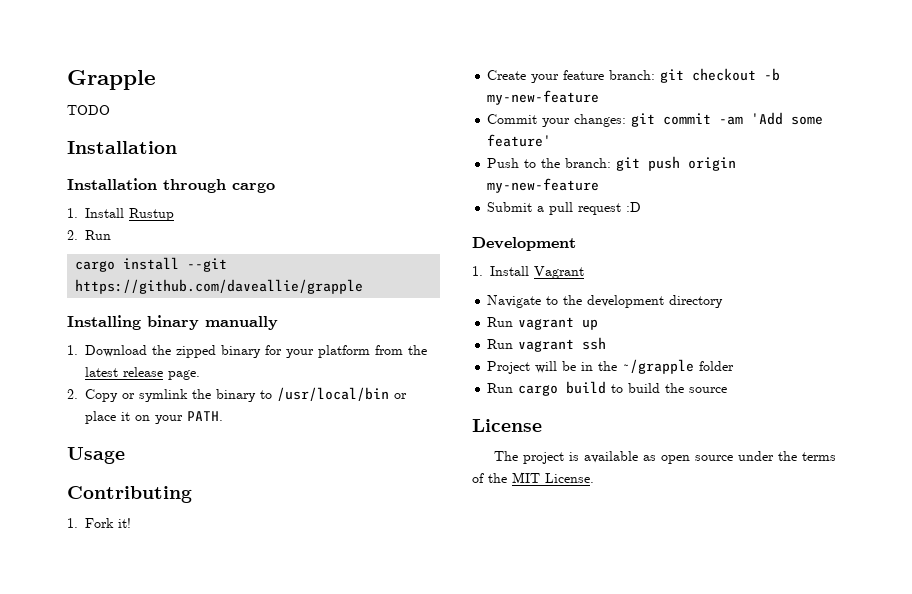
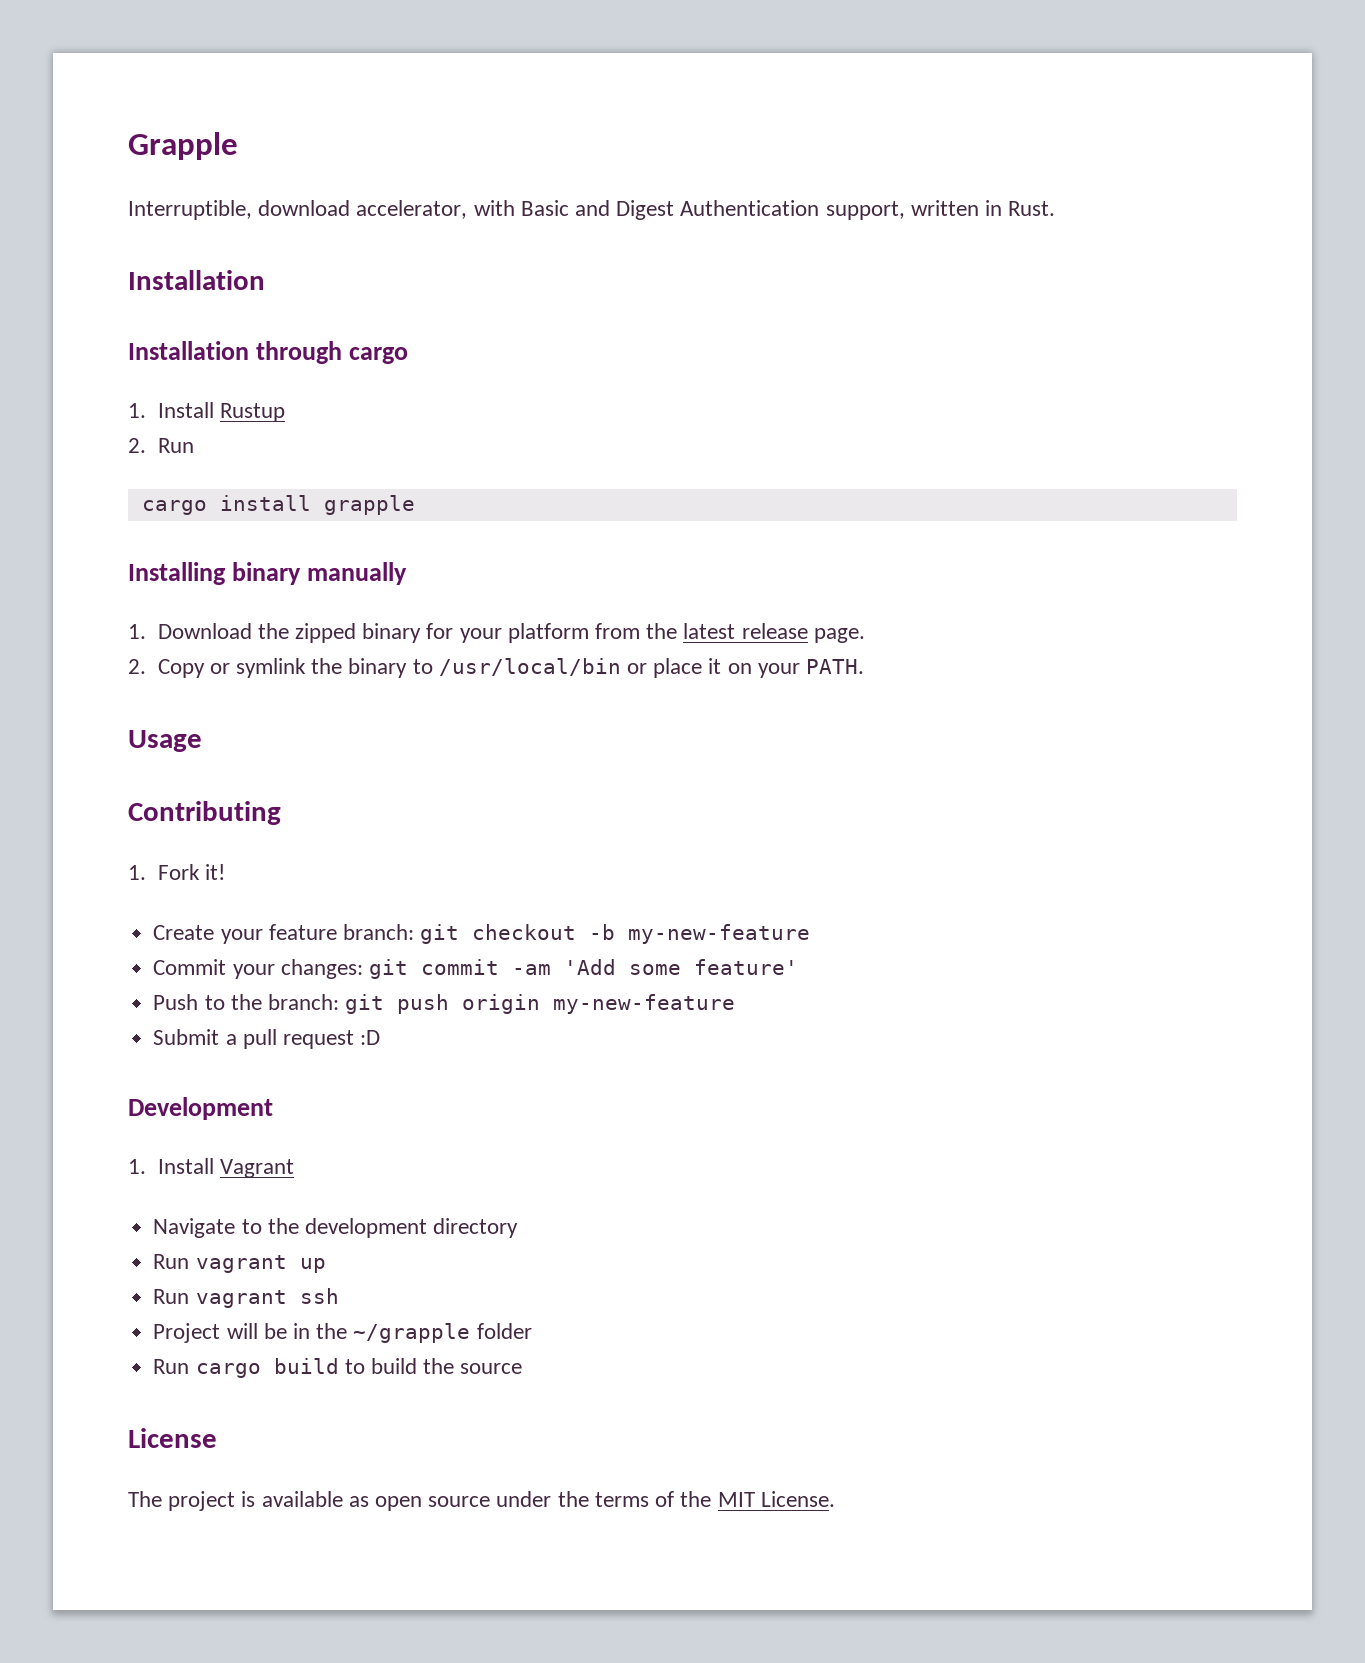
- TODO
+ Interruptible, download accelerator, with Basic and Digest Authentication support, written in Rust.
- cargo install --git https://github.com/daveallie/grapple
+ cargo install grapple

